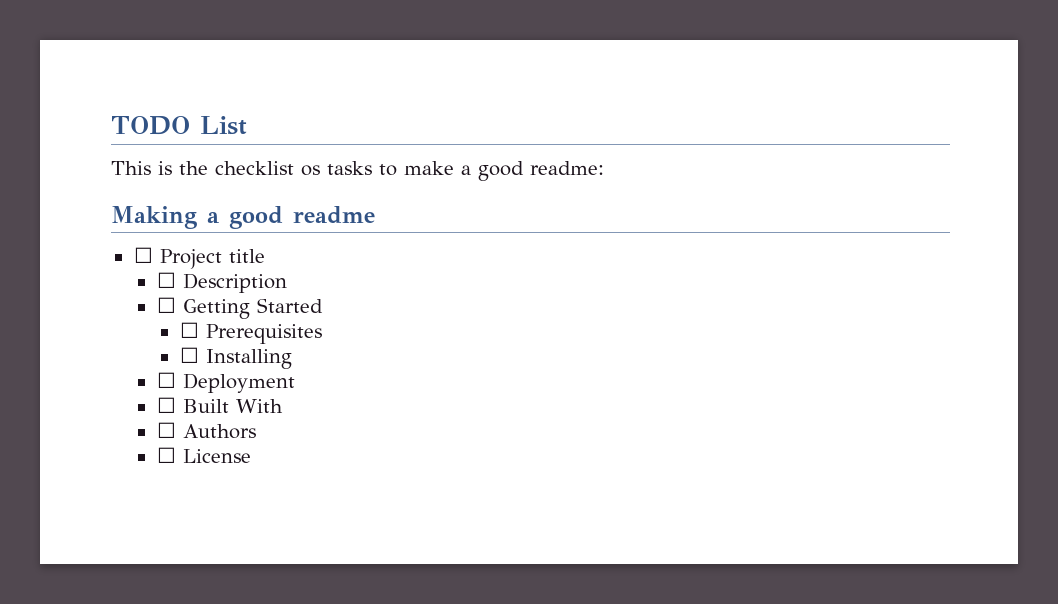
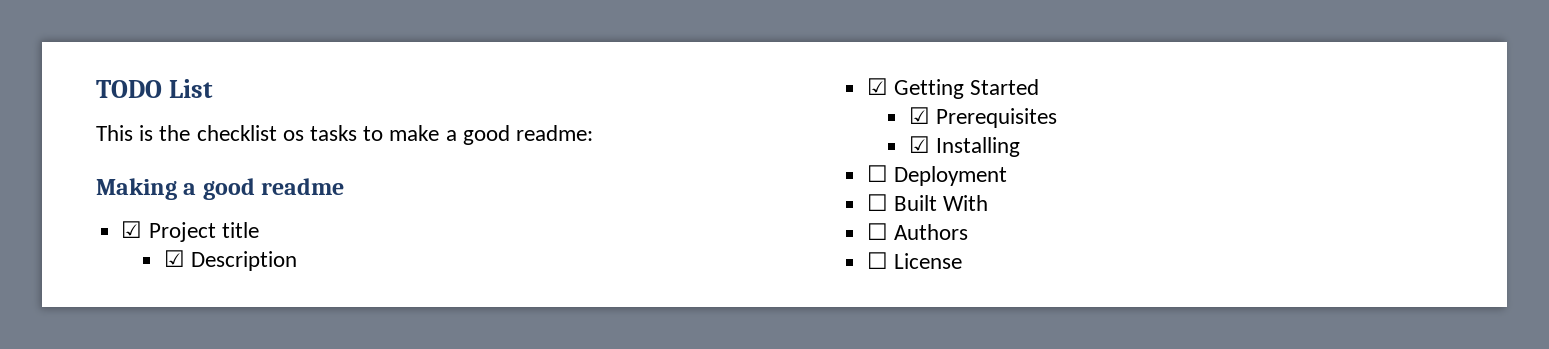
- ☐ Project title
+ ☑ Project title
- ☐ Description
+ ☑ Description
- ☐ Getting Started
+ ☑ Getting Started
- ☐ Prerequisites
+ ☑ Prerequisites
- ☐ Installing
+ ☑ Installing

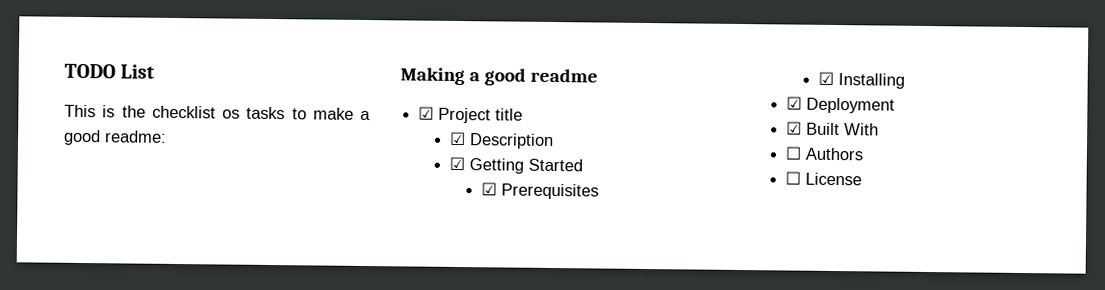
- ☐ Deployment
+ ☑ Deployment
- ☐ Built With
+ ☑ Built With

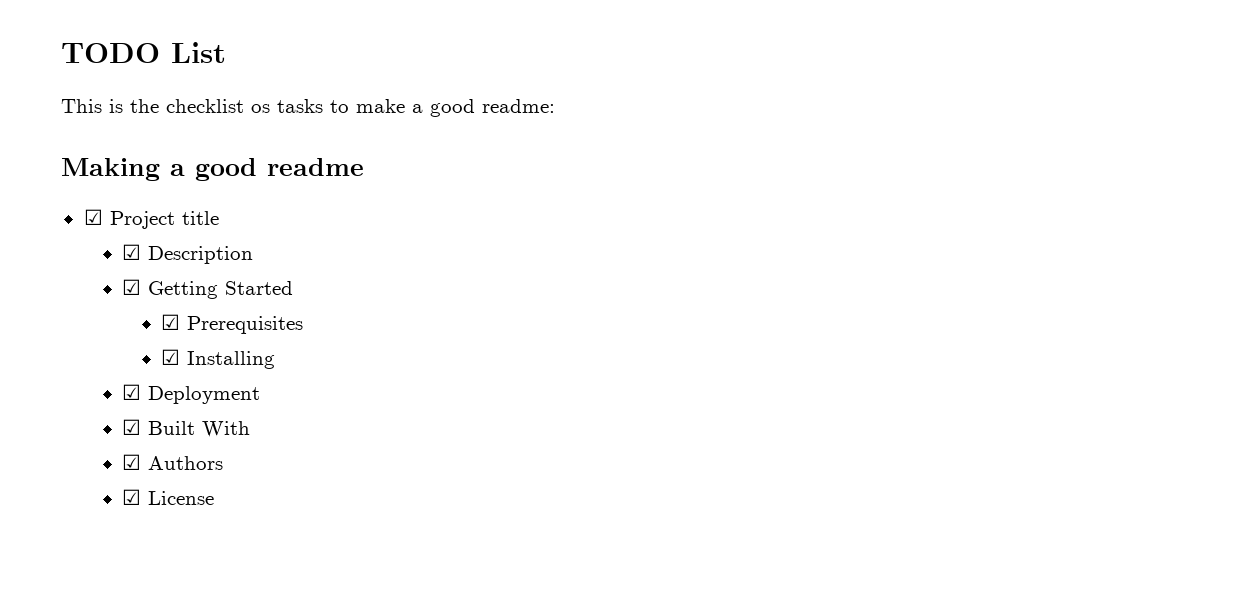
- ☐ Authors
+ ☑ Authors
- ☐ License
+ ☑ License

